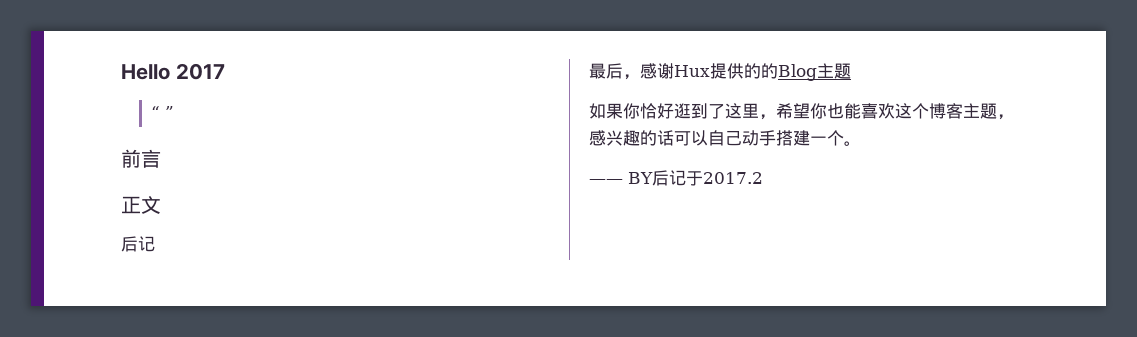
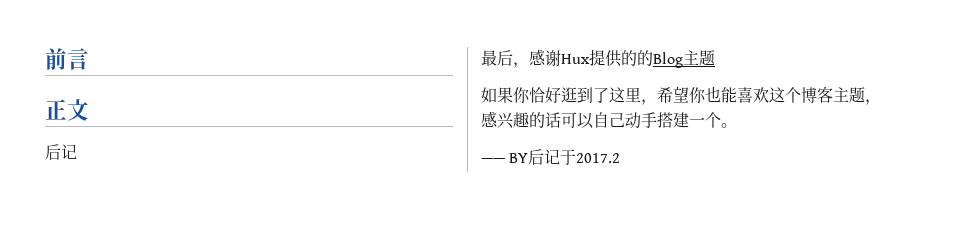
- Hello 2017
- “ ”

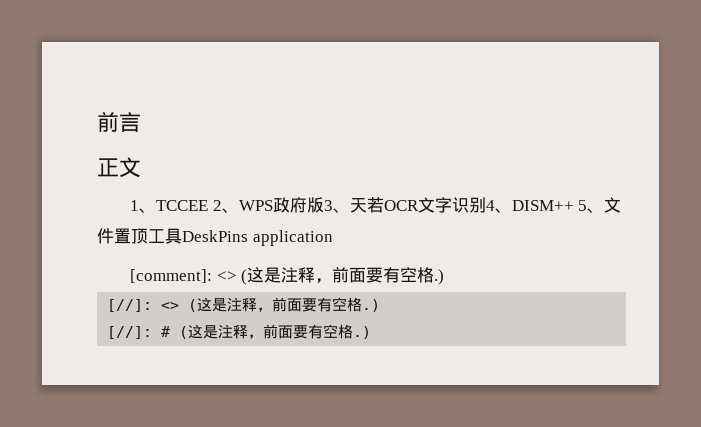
  正文
- 后记
- 最后，感谢Hux提供的的Blog主题
- 如果你恰好逛到了这里，希望你也能喜欢这个博客主题，感兴趣的话可以自己动手搭建一个。
- —— BY后记于2017.2
+ 1、TCCEE 2、WPS政府版3、天若OCR文字识别4、DISM++ 5、文件置顶工具DeskPins application
+ [comment]: <> (这是注释，前面要有空格.)
+ [//]: <> (这是注释，前面要有空格.)
+ [//]: # (这是注释，前面要有空格.)

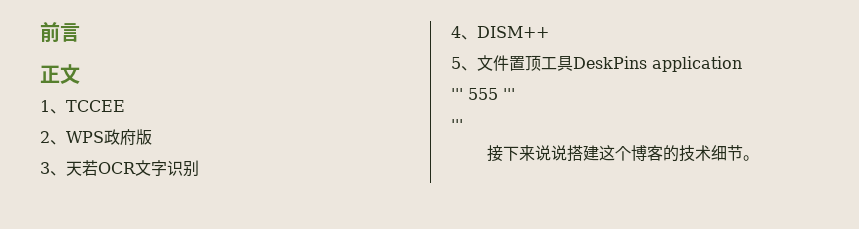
- 1、TCCEE 2、WPS政府版3、天若OCR文字识别4、DISM++ 5、文件置顶工具DeskPins application
+ 1、TCCEE
+ 2、WPS政府版
+ 3、天若OCR文字识别
+ 4、DISM++
+ 5、文件置顶工具DeskPins application
- [comment]: <> (这是注释，前面要有空格.)
- [//]: <> (这是注释，前面要有空格.)
- [//]: # (这是注释，前面要有空格.)
+ ''' 555 '''
+ '''
+ 接下来说说搭建这个博客的技术细节。

